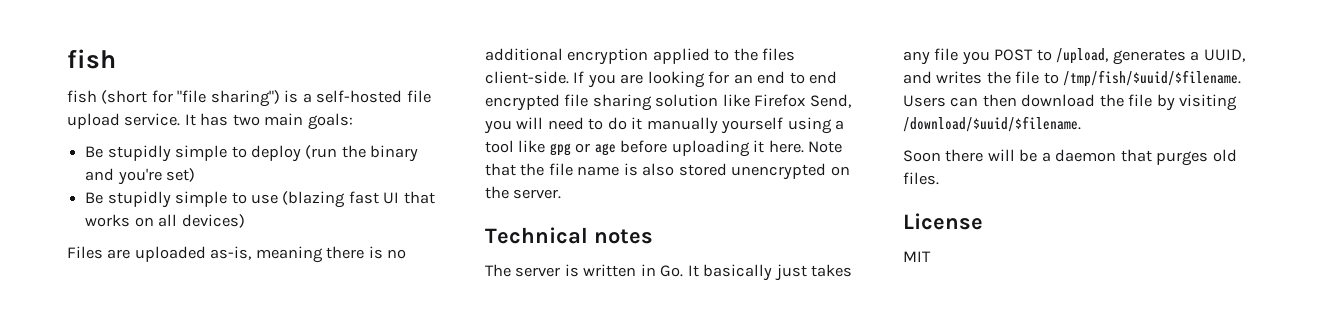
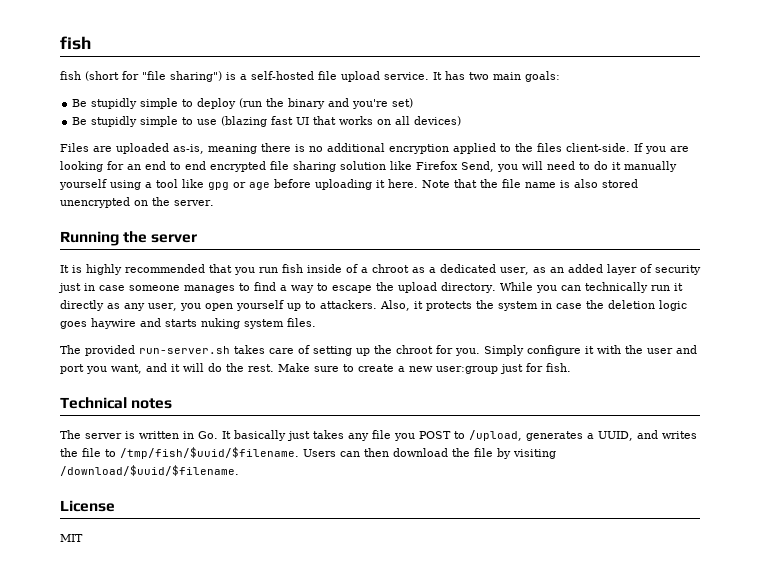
+ Running the server
+ It is highly recommended that you run fish inside of a chroot as a dedicated user, as an added layer of security just in case someone manages to find a way to escape the upload directory. While you can technically run it directly as any user, you open yourself up to attackers. Also, it protects the system in case the deletion logic goes haywire and starts nuking system files.
+ The provided run-server.sh takes care of setting up the chroot for you. Simply configure it with the user and port you want, and it will do the rest. Make sure to create a new user:group just for fish.
- Soon there will be a daemon that purges old files.

